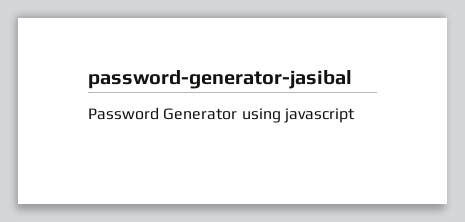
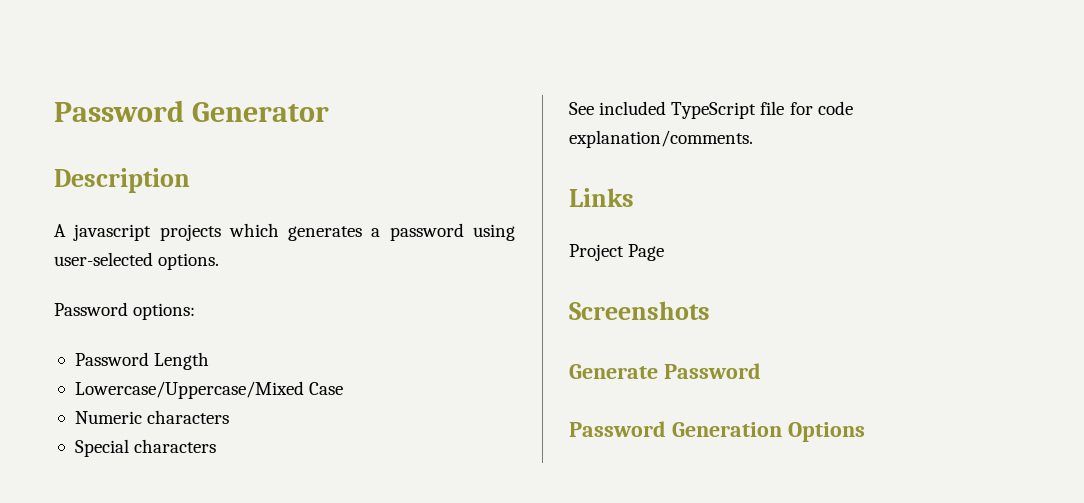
- password-generator-jasibal
- Password Generator using javascript
+ Password Generator
+ Description
+ A javascript projects which generates a password using user-selected options.
+ Password options:
+ Password Length
+ Lowercase/Uppercase/Mixed Case
+ Numeric characters
+ Special characters
+ See included TypeScript file for code explanation/comments.
+ Links
+ Project Page
+ Screenshots
+ Generate Password
+ Password Generation Options

